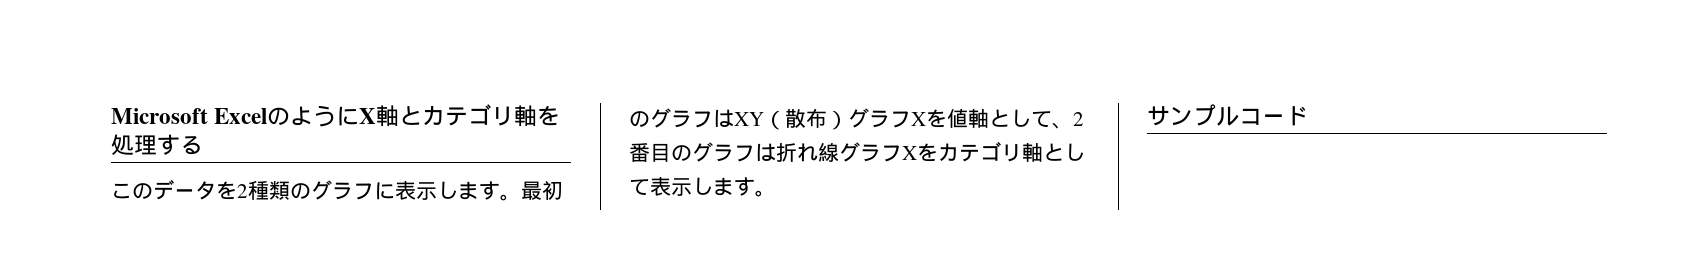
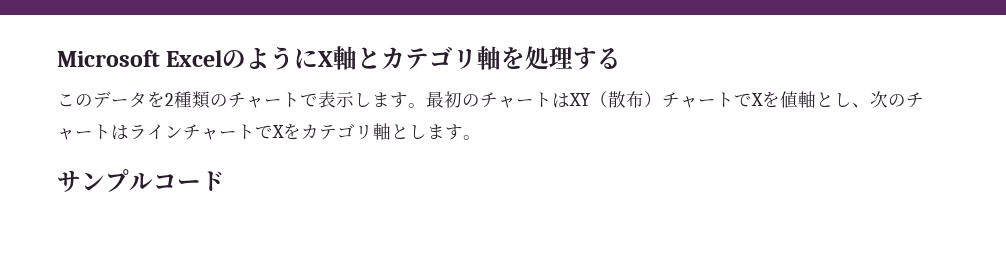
- このデータを2種類のグラフに表示します。
+ このデータを2種類のチャートで表示します。
- 最初のグラフはXY（散布）グラフXを値軸として、2番目のグラフは折れ線グラフXをカテゴリ軸として表示します。
+ 最初のチャートはXY（散布）チャートでXを値軸とし、次のチャートはラインチャートでXをカテゴリ軸とします。

